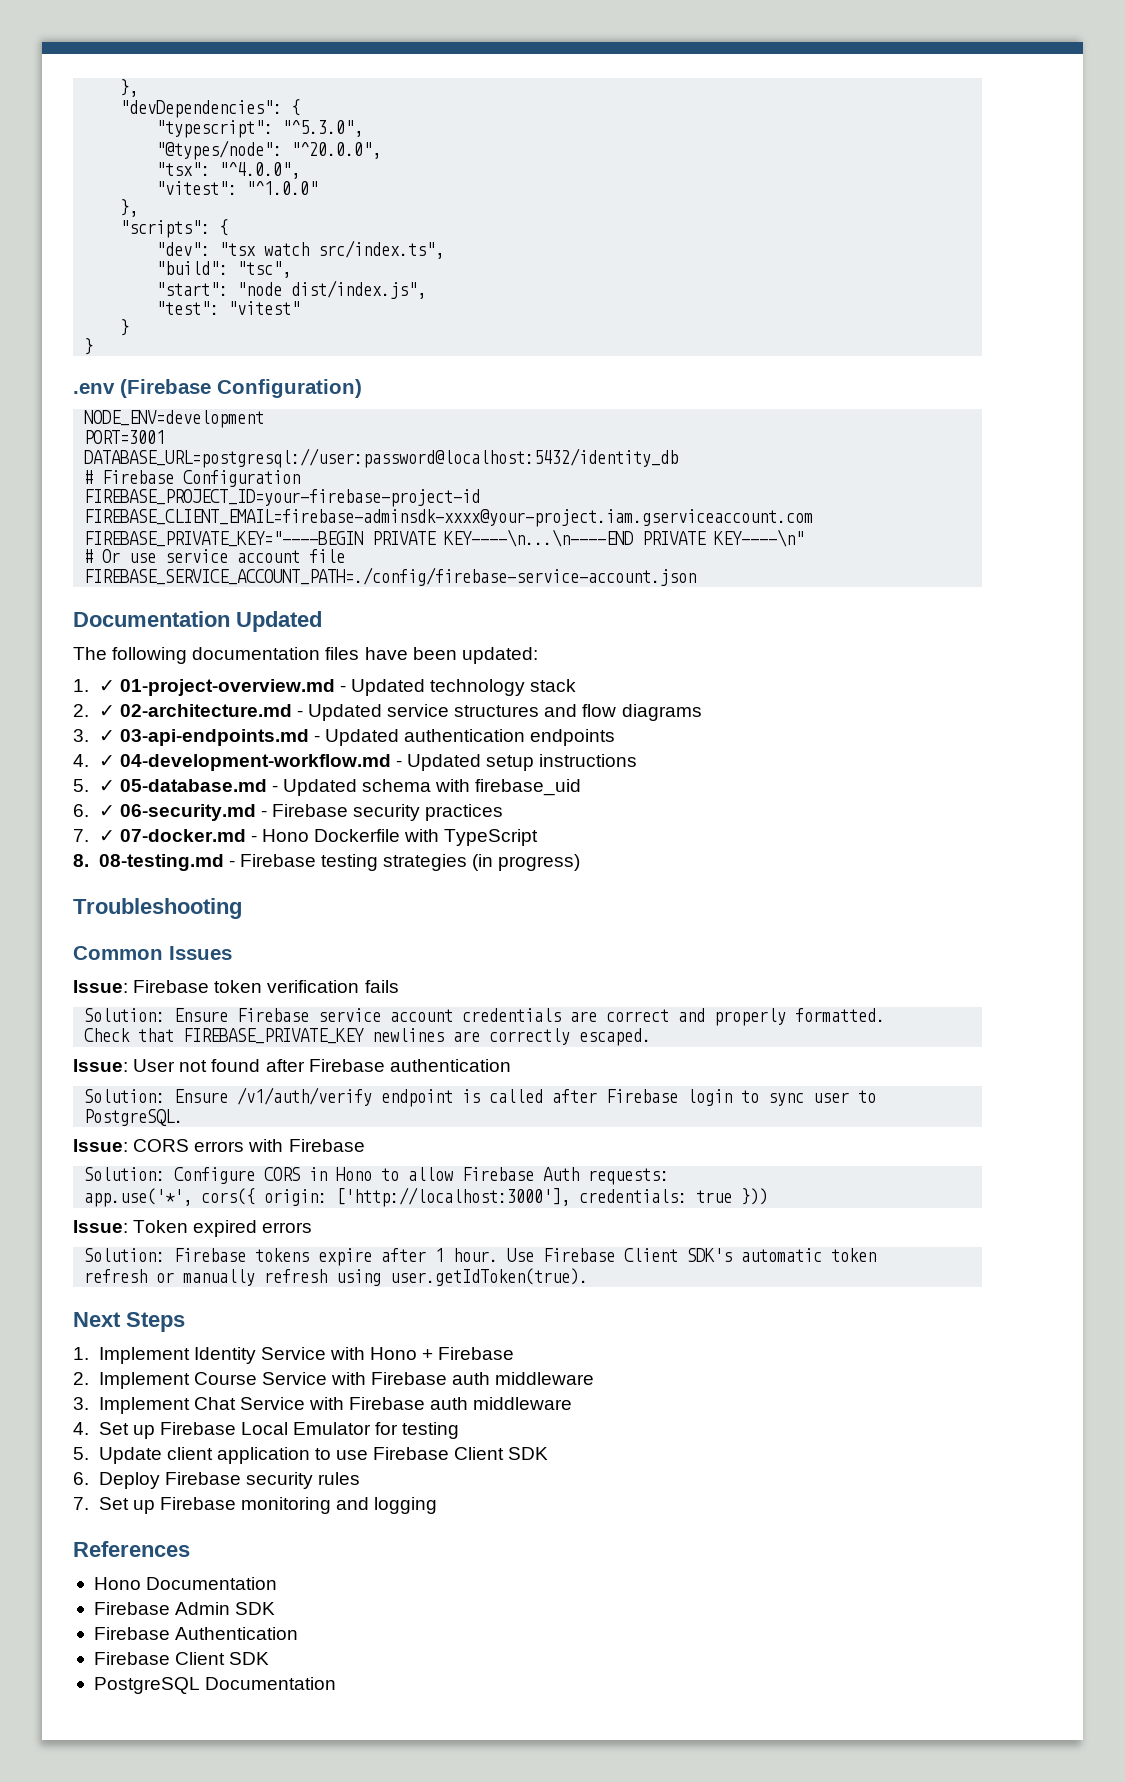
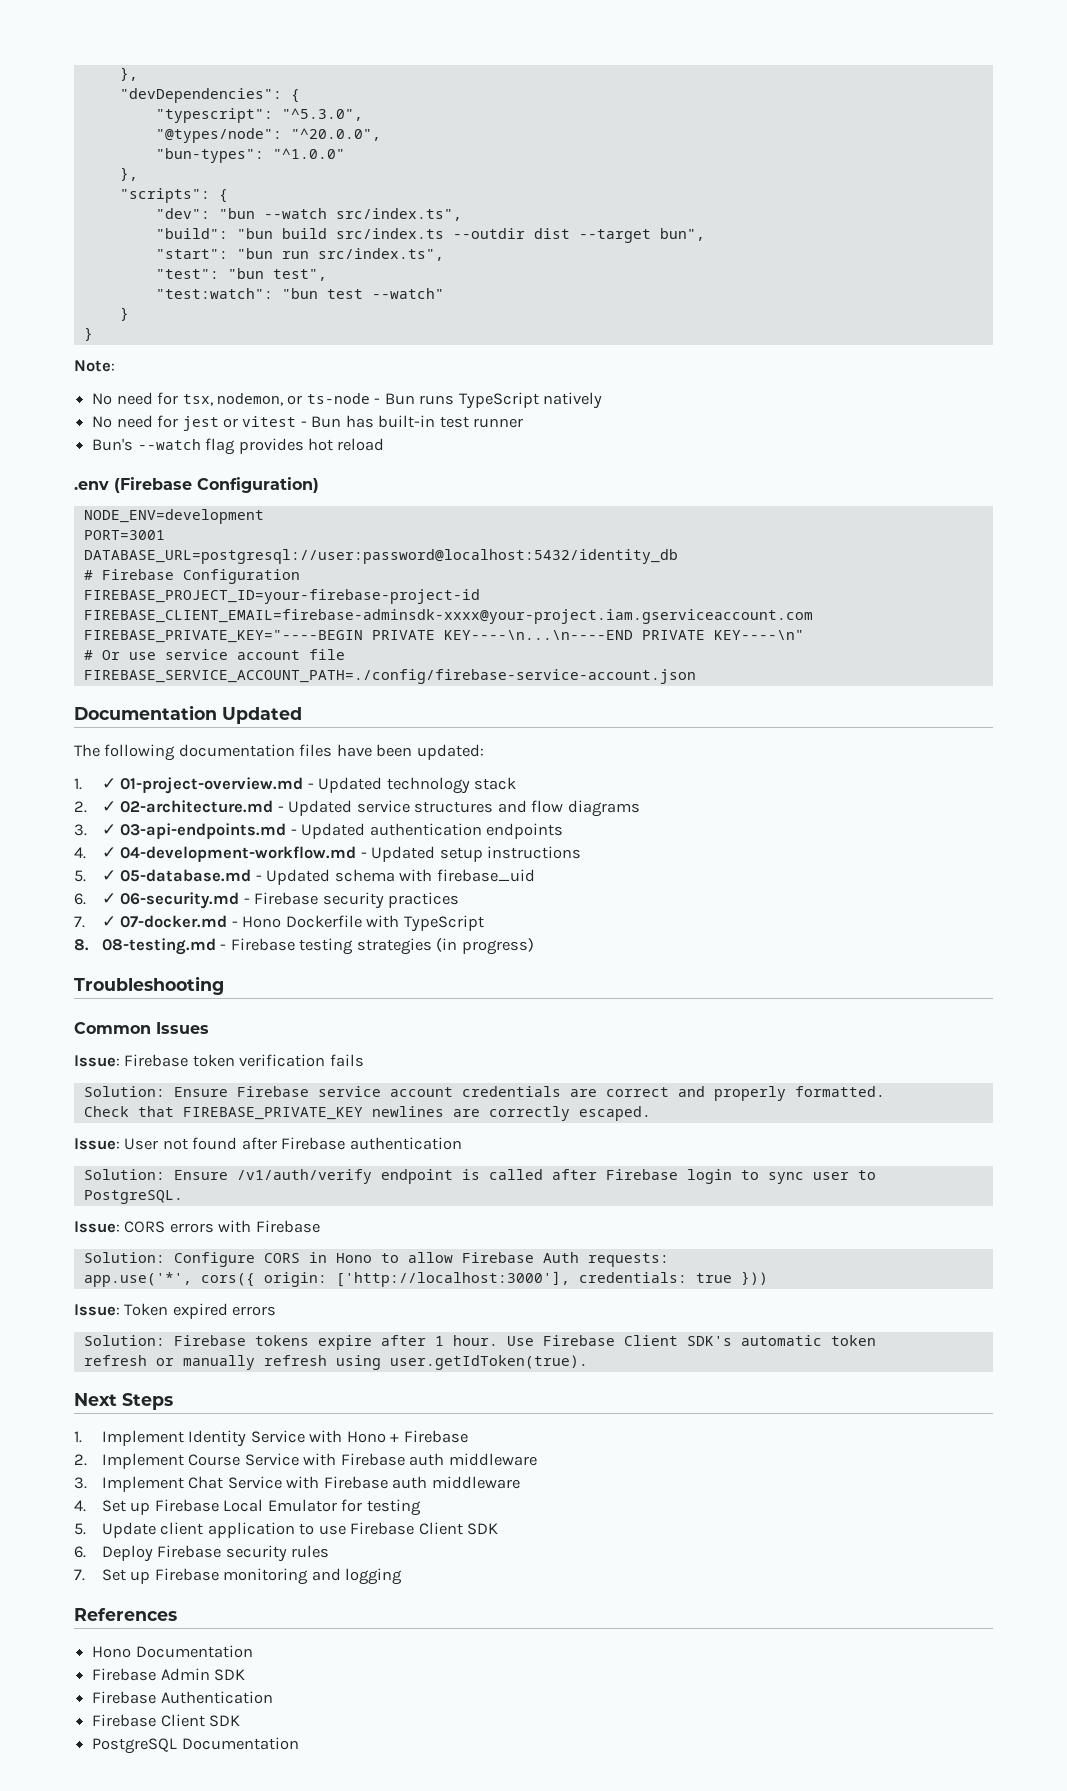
- "tsx": "^4.0.0",
- "vitest": "^1.0.0"
+ "bun-types": "^1.0.0"
- "dev": "tsx watch src/index.ts",
+ "dev": "bun --watch src/index.ts",
- "build": "tsc",
- "start": "node dist/index.js",
- "test": "vitest"
+ "build": "bun build src/index.ts --outdir dist --target bun",
+ "start": "bun run src/index.ts",
+ "test": "bun test",
+ "test:watch": "bun test --watch"
  }
  }
+ Note:
+ No need for tsx, nodemon, or ts-node - Bun runs TypeScript natively
+ No need for jest or vitest - Bun has built-in test runner
+ Bun's --watch flag provides hot reload

